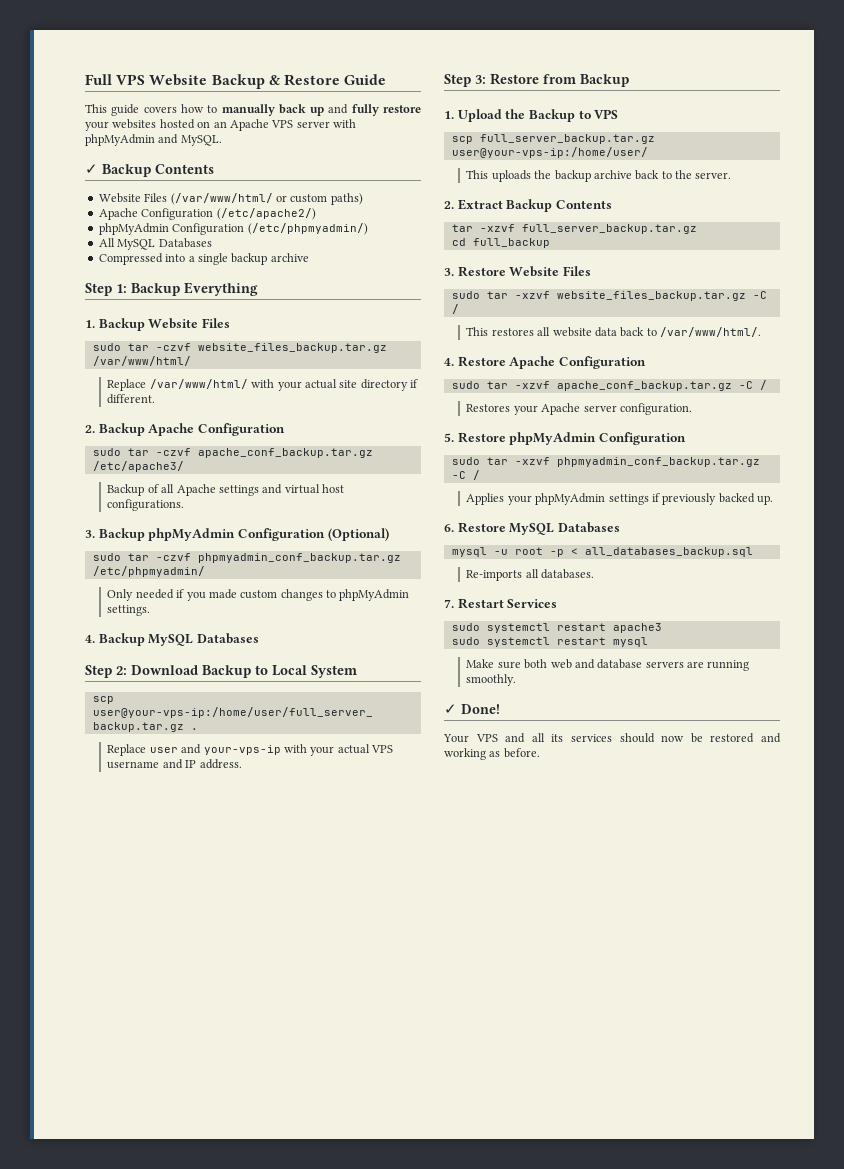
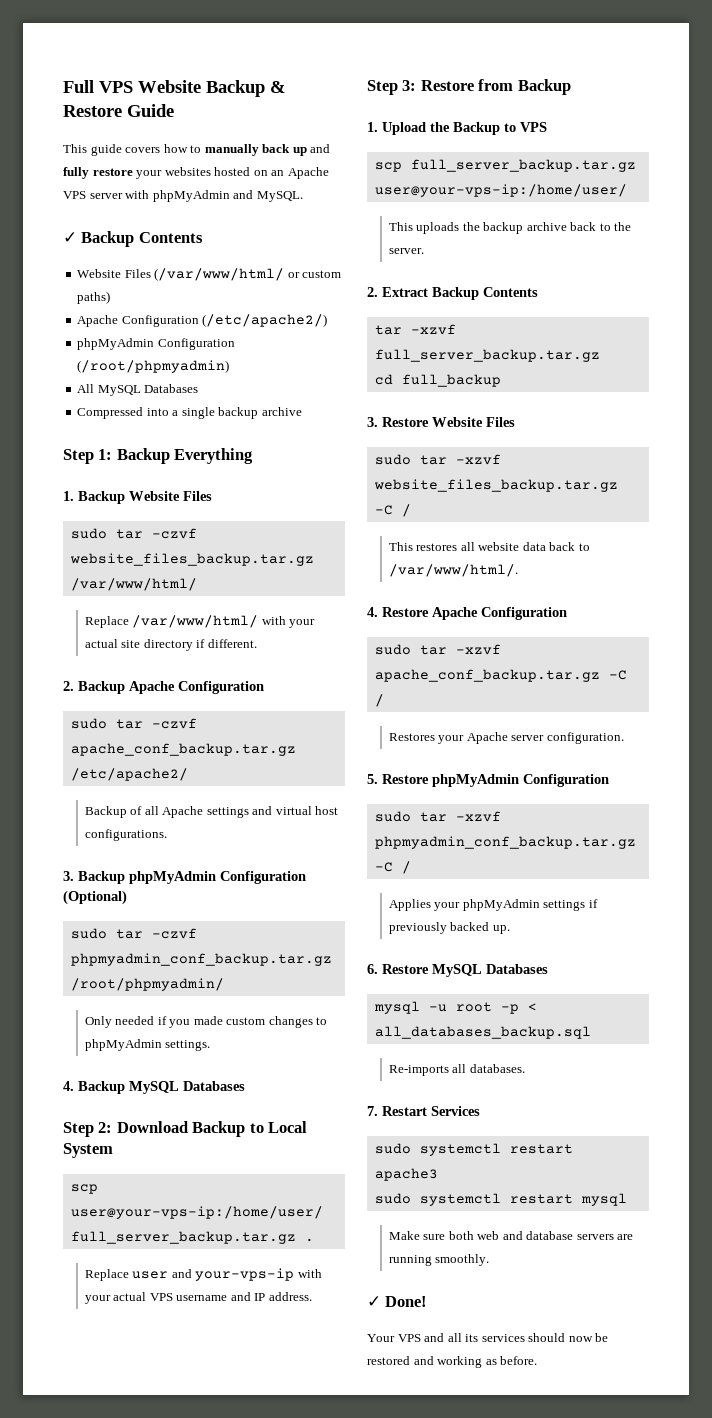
- phpMyAdmin Configuration (/etc/phpmyadmin/)
+ phpMyAdmin Configuration (/root/phpmyadmin)
- sudo tar -czvf apache_conf_backup.tar.gz /etc/apache3/
+ sudo tar -czvf apache_conf_backup.tar.gz /etc/apache2/
- sudo tar -czvf phpmyadmin_conf_backup.tar.gz /etc/phpmyadmin/
+ sudo tar -czvf phpmyadmin_conf_backup.tar.gz /root/phpmyadmin/

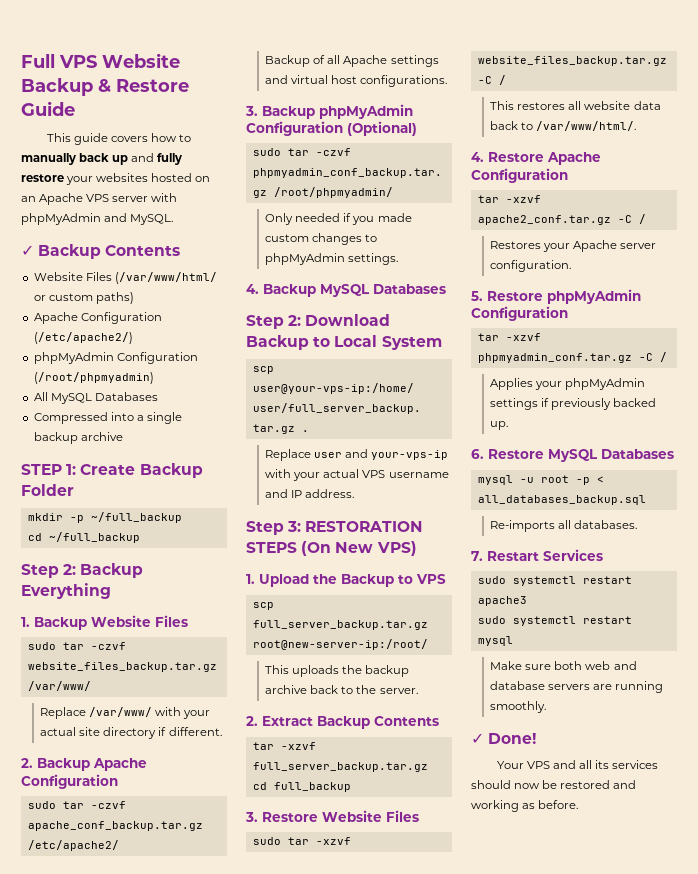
- Step 1: Backup Everything
+ STEP 1: Create Backup Folder
+ mkdir -p ~/full_backup
+ cd ~/full_backup
+ Step 2: Backup Everything
- sudo tar -czvf website_files_backup.tar.gz /var/www/html/
- Replace /var/www/html/ with your actual site directory if different.
+ sudo tar -czvf website_files_backup.tar.gz /var/www/
+ Replace /var/www/ with your actual site directory if different.
- Step 3: Restore from Backup
+ Step 3: RESTORATION STEPS (On New VPS)
- scp full_server_backup.tar.gz user@your-vps-ip:/home/user/
+ scp full_server_backup.tar.gz root@new-server-ip:/root/
- sudo tar -xzvf apache_conf_backup.tar.gz -C /
+ tar -xzvf apache2_conf.tar.gz -C /
- sudo tar -xzvf phpmyadmin_conf_backup.tar.gz -C /
+ tar -xzvf phpmyadmin_conf.tar.gz -C /

